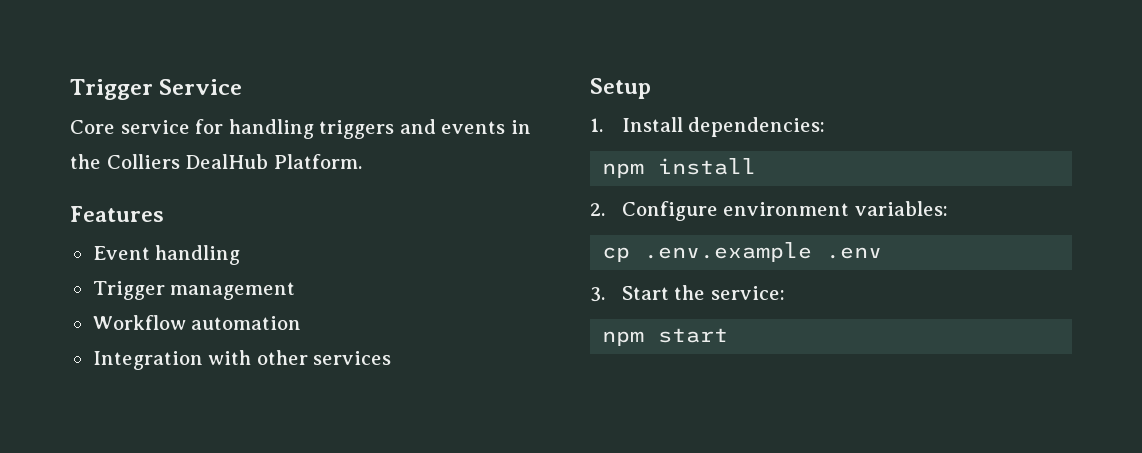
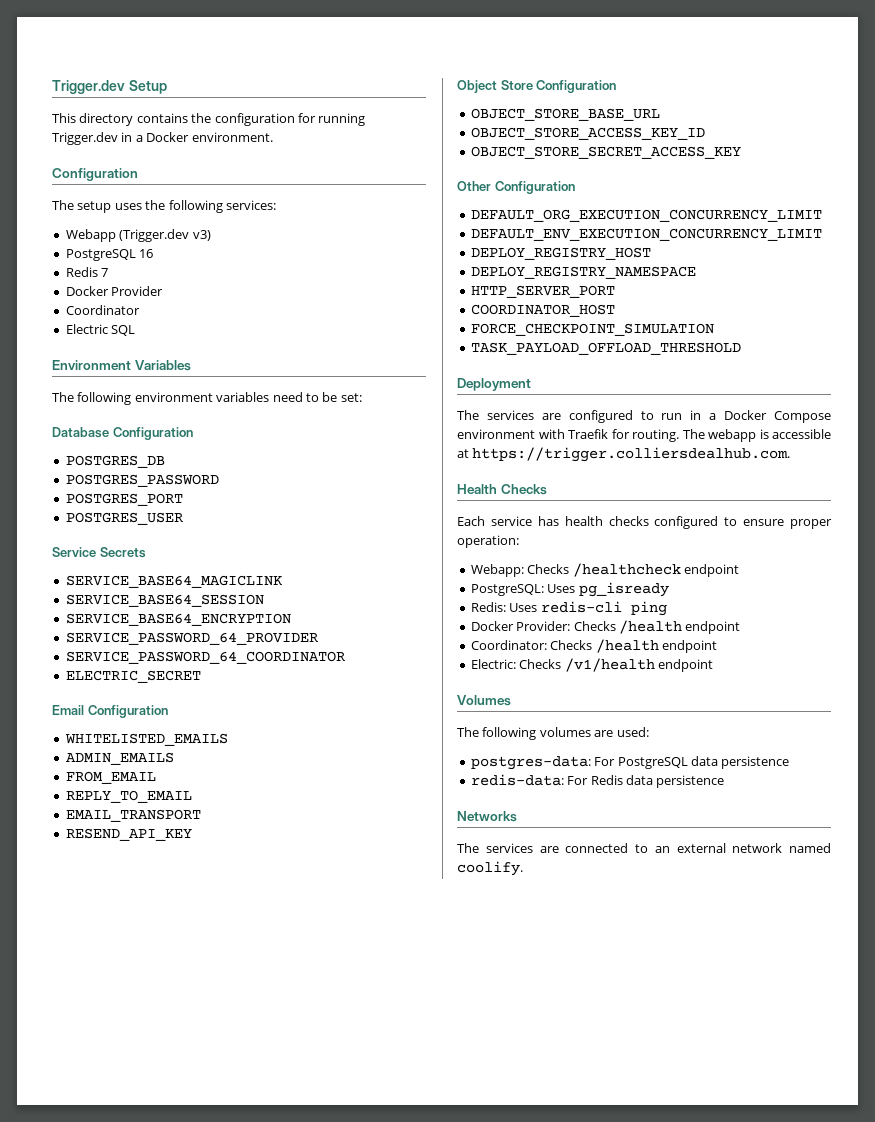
- Trigger Service
- Core service for handling triggers and events in the Colliers DealHub Platform.
- Features
- Event handling
- Trigger management
- Workflow automation
- Integration with other services
- Setup
- 1. Install dependencies:
- npm install
- 2. Configure environment variables:
- cp .env.example .env
- 3. Start the service:
- npm start
+ Trigger.dev Setup
+ This directory contains the configuration for running Trigger.dev in a Docker environment.
+ Configuration
+ The setup uses the following services:
+ Webapp (Trigger.dev v3)
+ PostgreSQL 16
+ Redis 7
+ Docker Provider
+ Coordinator
+ Electric SQL
+ Environment Variables
+ The following environment variables need to be set:
+ Database Configuration
+ POSTGRES_DB
+ POSTGRES_PASSWORD
+ POSTGRES_PORT
+ POSTGRES_USER
+ Service Secrets
+ SERVICE_BASE64_MAGICLINK
+ SERVICE_BASE64_SESSION
+ SERVICE_BASE64_ENCRYPTION
+ SERVICE_PASSWORD_64_PROVIDER
+ SERVICE_PASSWORD_64_COORDINATOR
+ ELECTRIC_SECRET
+ Email Configuration
+ WHITELISTED_EMAILS
+ ADMIN_EMAILS
+ FROM_EMAIL
+ REPLY_TO_EMAIL
+ EMAIL_TRANSPORT
+ RESEND_API_KEY
+ Object Store Configuration
+ OBJECT_STORE_BASE_URL
+ OBJECT_STORE_ACCESS_KEY_ID
+ OBJECT_STORE_SECRET_ACCESS_KEY
+ Other Configuration
+ DEFAULT_ORG_EXECUTION_CONCURRENCY_LIMIT
+ DEFAULT_ENV_EXECUTION_CONCURRENCY_LIMIT
+ DEPLOY_REGISTRY_HOST
+ DEPLOY_REGISTRY_NAMESPACE
+ HTTP_SERVER_PORT
+ COORDINATOR_HOST
+ FORCE_CHECKPOINT_SIMULATION
+ TASK_PAYLOAD_OFFLOAD_THRESHOLD
+ Deployment
+ The services are configured to run in a Docker Compose environment with Traefik for routing. The webapp is accessible at https://trigger.colliersdealhub.com.
+ Health Checks
+ Each service has health checks configured to ensure proper operation:
+ Webapp: Checks /healthcheck endpoint
+ PostgreSQL: Uses pg_isready
+ Redis: Uses redis-cli ping
+ Docker Provider: Checks /health endpoint
+ Coordinator: Checks /health endpoint
+ Electric: Checks /v1/health endpoint
+ Volumes
+ The following volumes are used:
+ postgres-data: For PostgreSQL data persistence
+ redis-data: For Redis data persistence
+ Networks
+ The services are connected to an external network named coolify.

